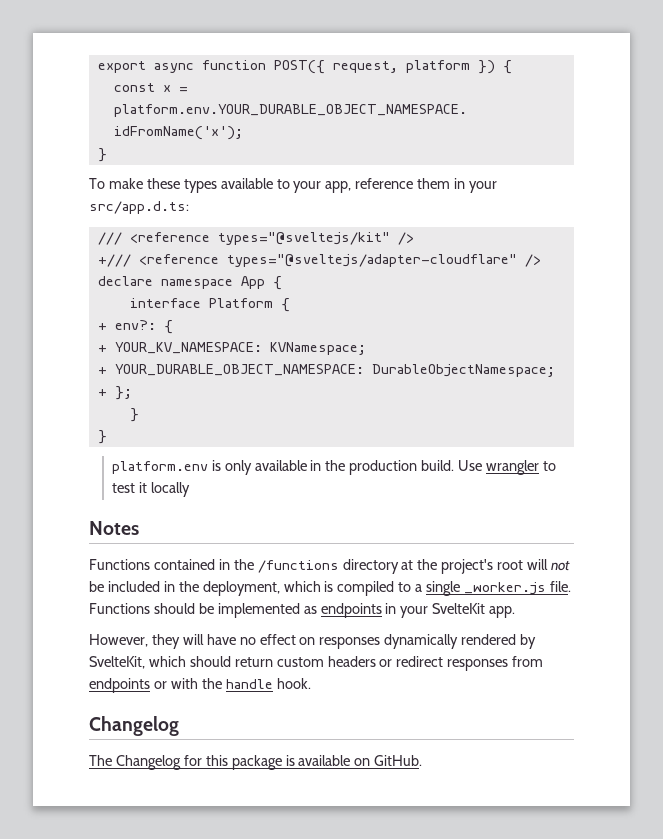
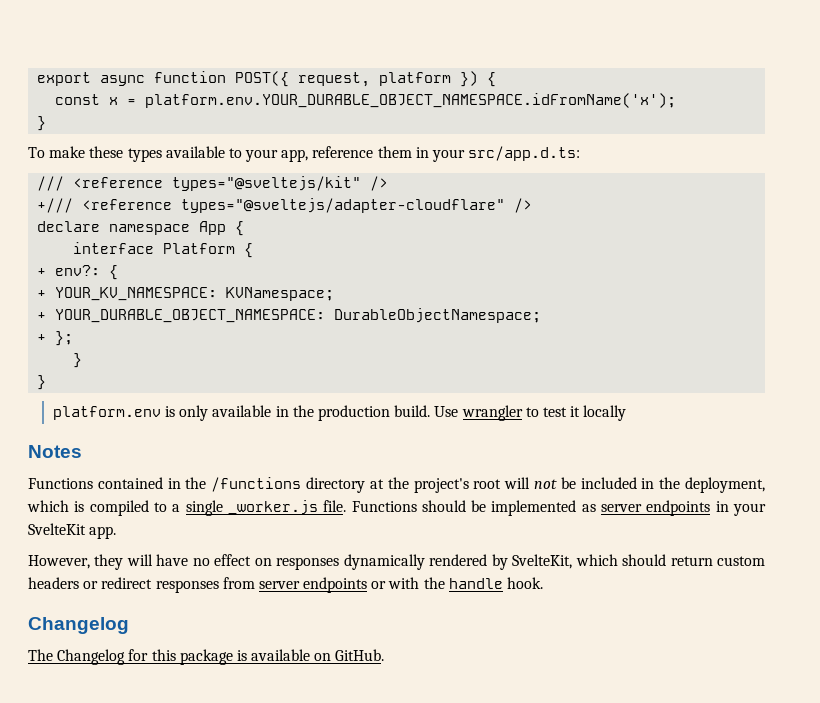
- Functions should be implemented as endpoints in your SvelteKit app.
+ Functions should be implemented as server endpoints in your SvelteKit app.
- However, they will have no effect on responses dynamically rendered by SvelteKit, which should return custom headers or redirect responses from endpoints or with the handle hook.
+ However, they will have no effect on responses dynamically rendered by SvelteKit, which should return custom headers or redirect responses from server endpoints or with the handle hook.

